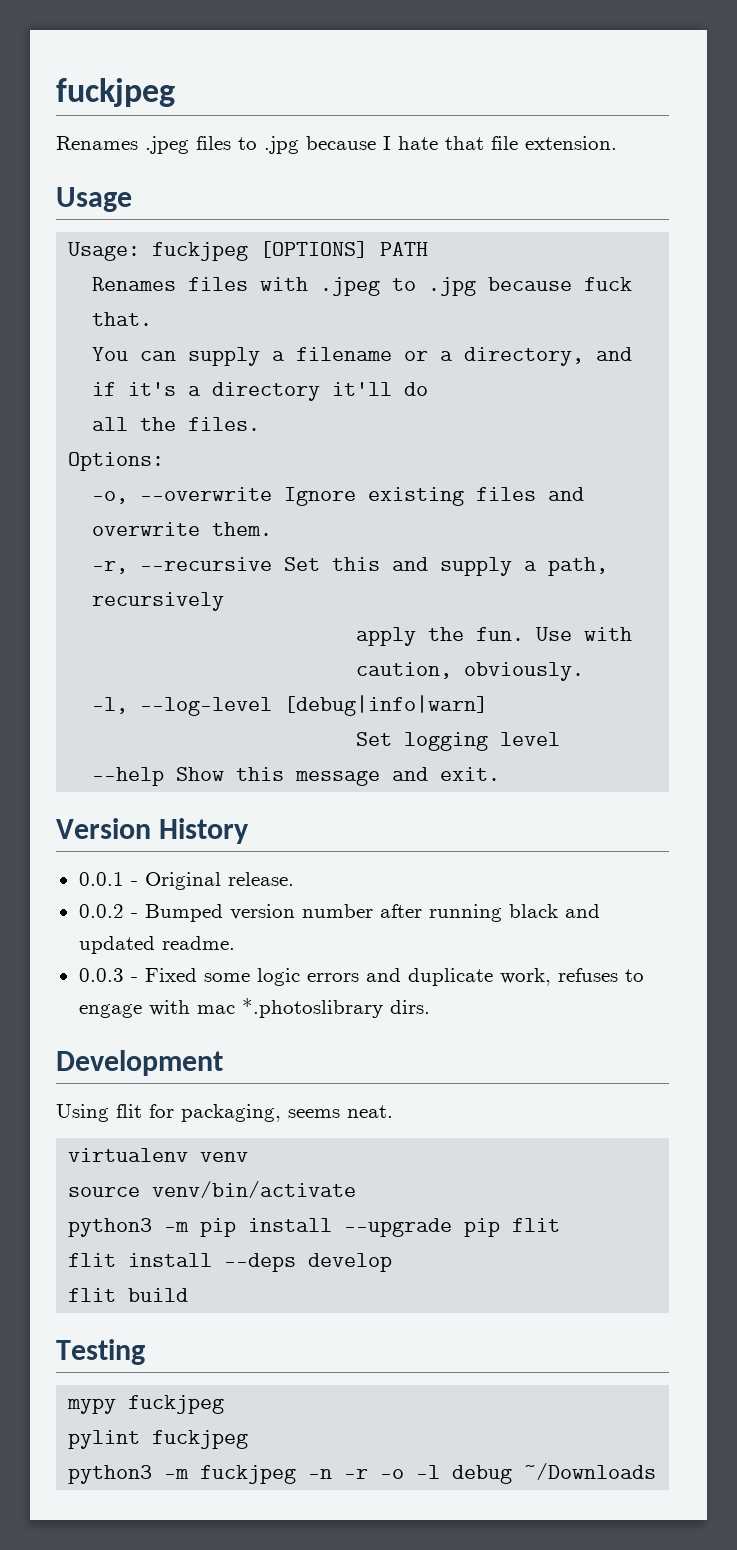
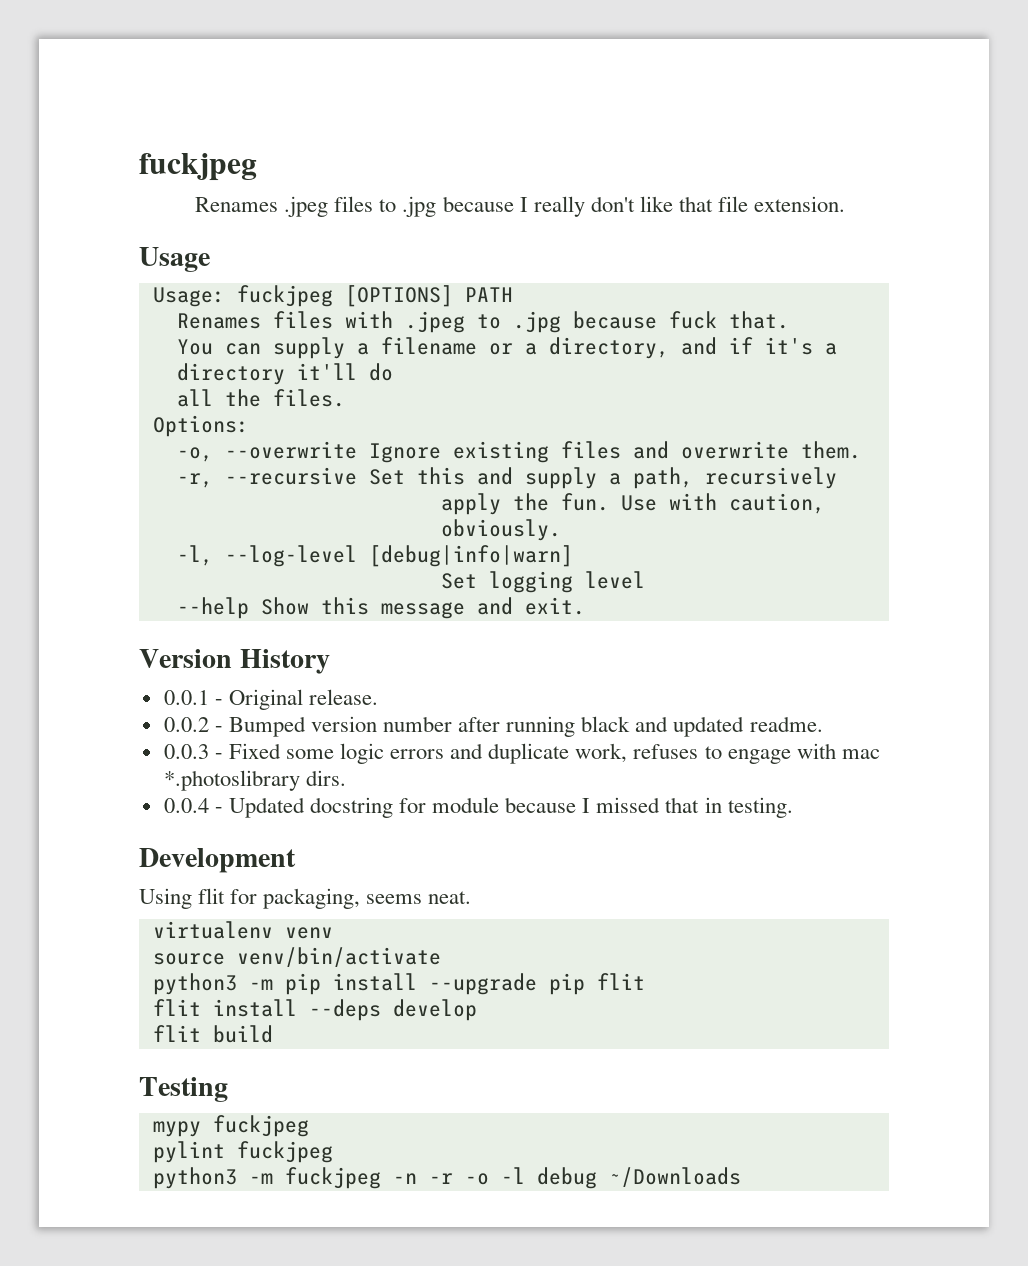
- Renames .jpeg files to .jpg because I hate that file extension.
+ Renames .jpeg files to .jpg because I really don't like that file extension.
+ 0.0.4 - Updated docstring for module because I missed that in testing.

